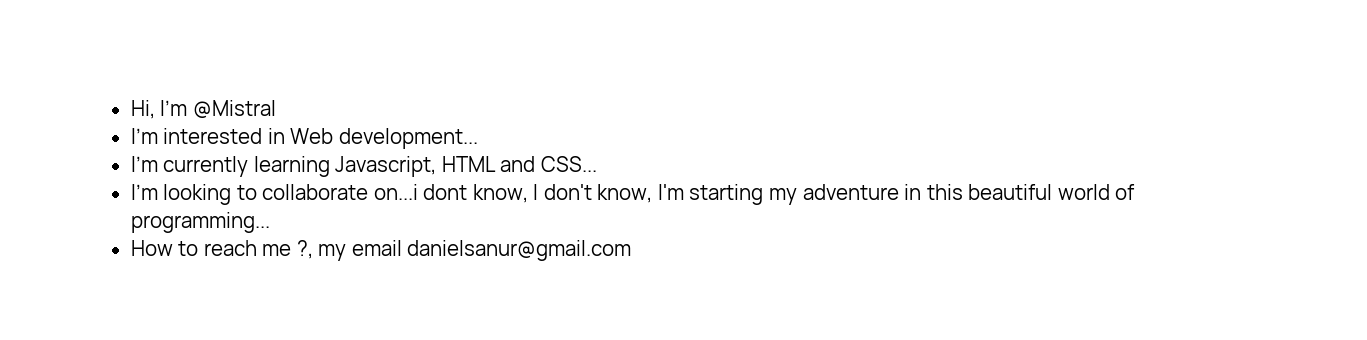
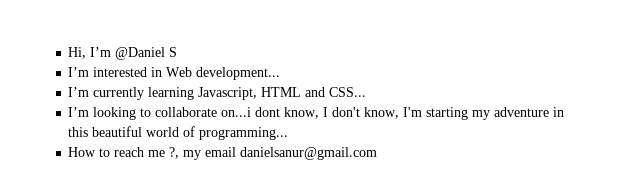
- Hi, I’m @Mistral
+ Hi, I’m @Daniel S

